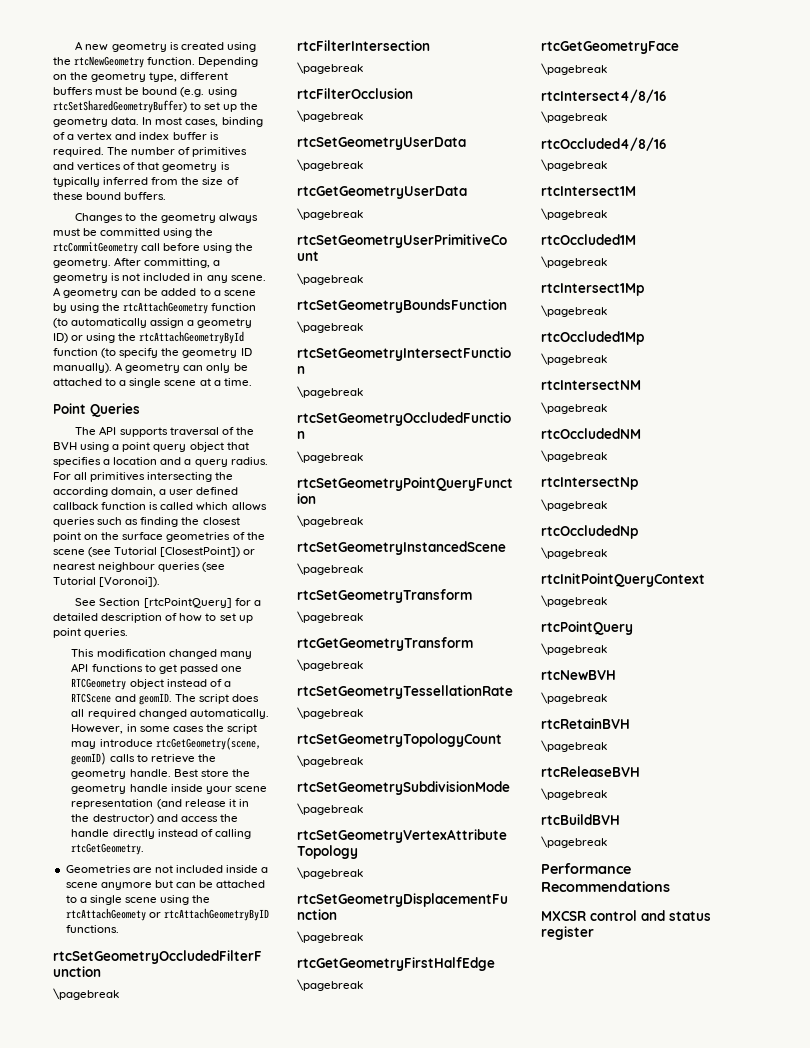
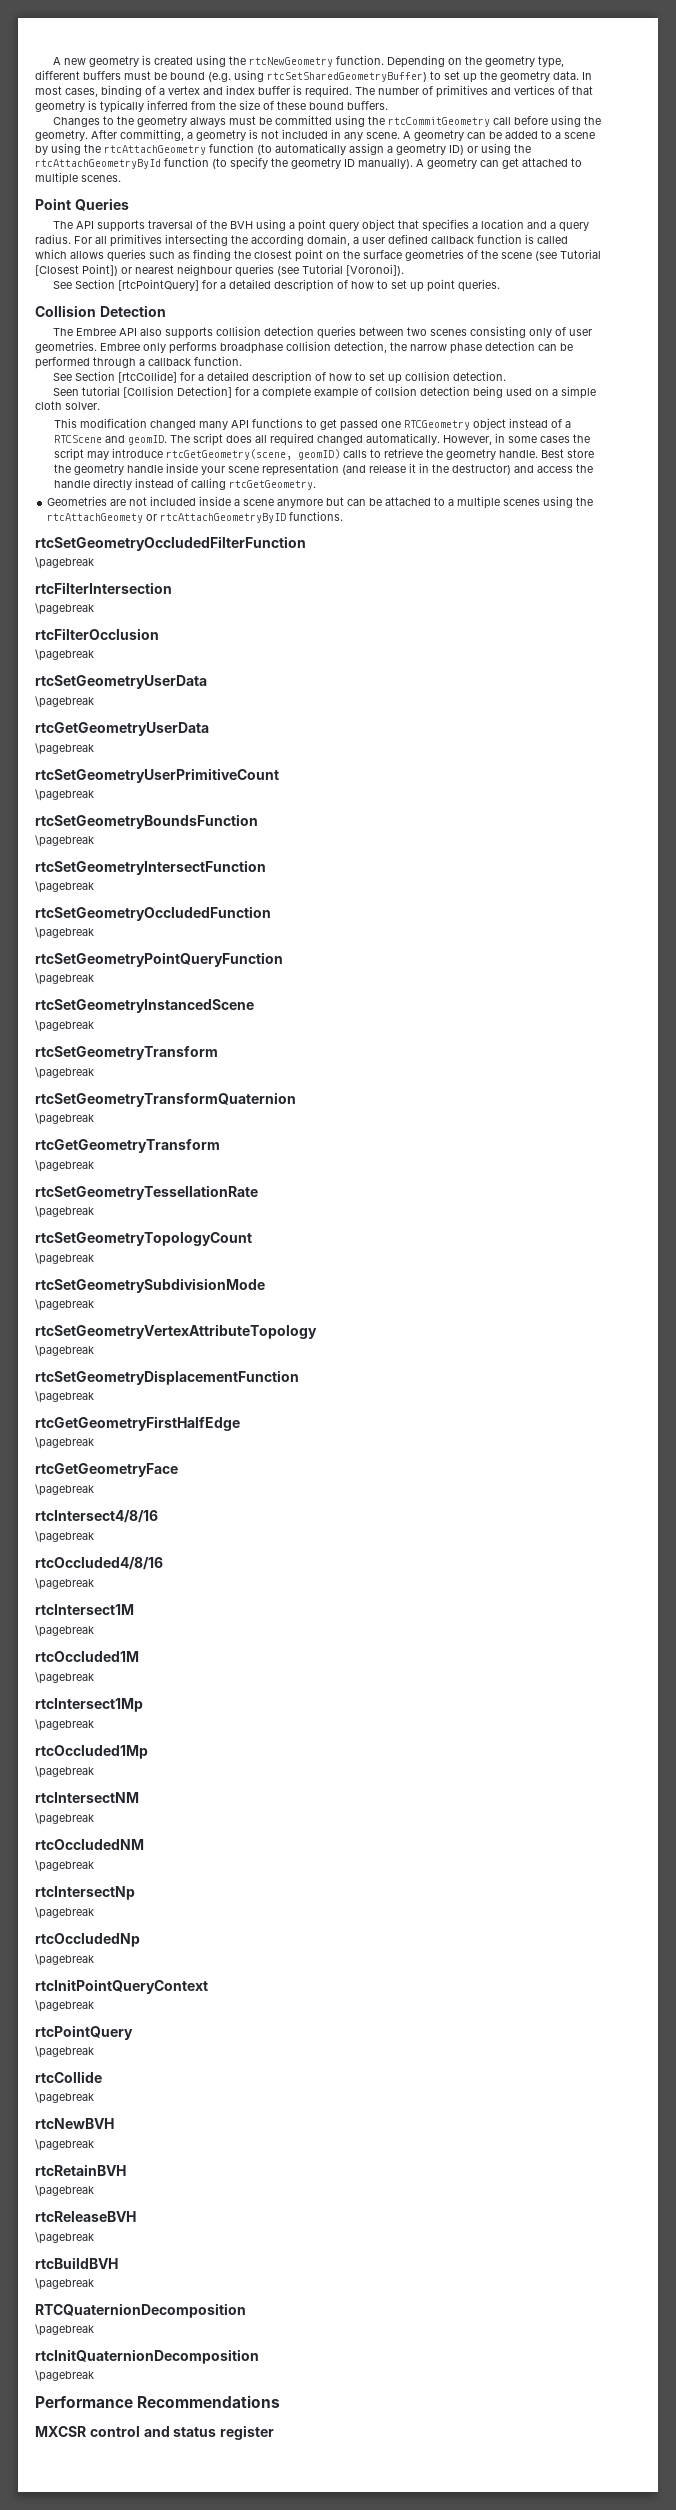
- A geometry can only be attached to a single scene at a time.
+ A geometry can get attached to multiple scenes.
- For all primitives intersecting the according domain, a user defined callback function is called which allows queries such as finding the closest point on the surface geometries of the scene (see Tutorial [ClosestPoint]) or nearest neighbour queries (see Tutorial [Voronoi]).
+ For all primitives intersecting the according domain, a user defined callback function is called which allows queries such as finding the closest point on the surface geometries of the scene (see Tutorial [Closest Point]) or nearest neighbour queries (see Tutorial [Voronoi]).
+ Collision Detection
+ The Embree API also supports collision detection queries between two scenes consisting only of user geometries. Embree only performs broadphase collision detection, the narrow phase detection can be performed through a callback function.
+ See Section [rtcCollide] for a detailed description of how to set up collision detection.
+ Seen tutorial [Collision Detection] for a complete example of collsion detection being used on a simple cloth solver.
- Geometries are not included inside a scene anymore but can be attached to a single scene using the rtcAttachGeomety or rtcAttachGeometryByID functions.
+ Geometries are not included inside a scene anymore but can be attached to a multiple scenes using the rtcAttachGeomety or rtcAttachGeometryByID functions.
+ rtcSetGeometryTransformQuaternion
+ \pagebreak
+ rtcCollide
+ \pagebreak
+ RTCQuaternionDecomposition
+ \pagebreak
+ rtcInitQuaternionDecomposition
+ \pagebreak

